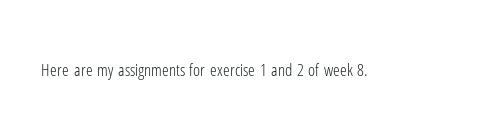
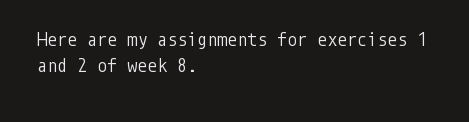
- Here are my assignments for exercise 1 and 2 of week 8.
+ Here are my assignments for exercises 1 and 2 of week 8.

